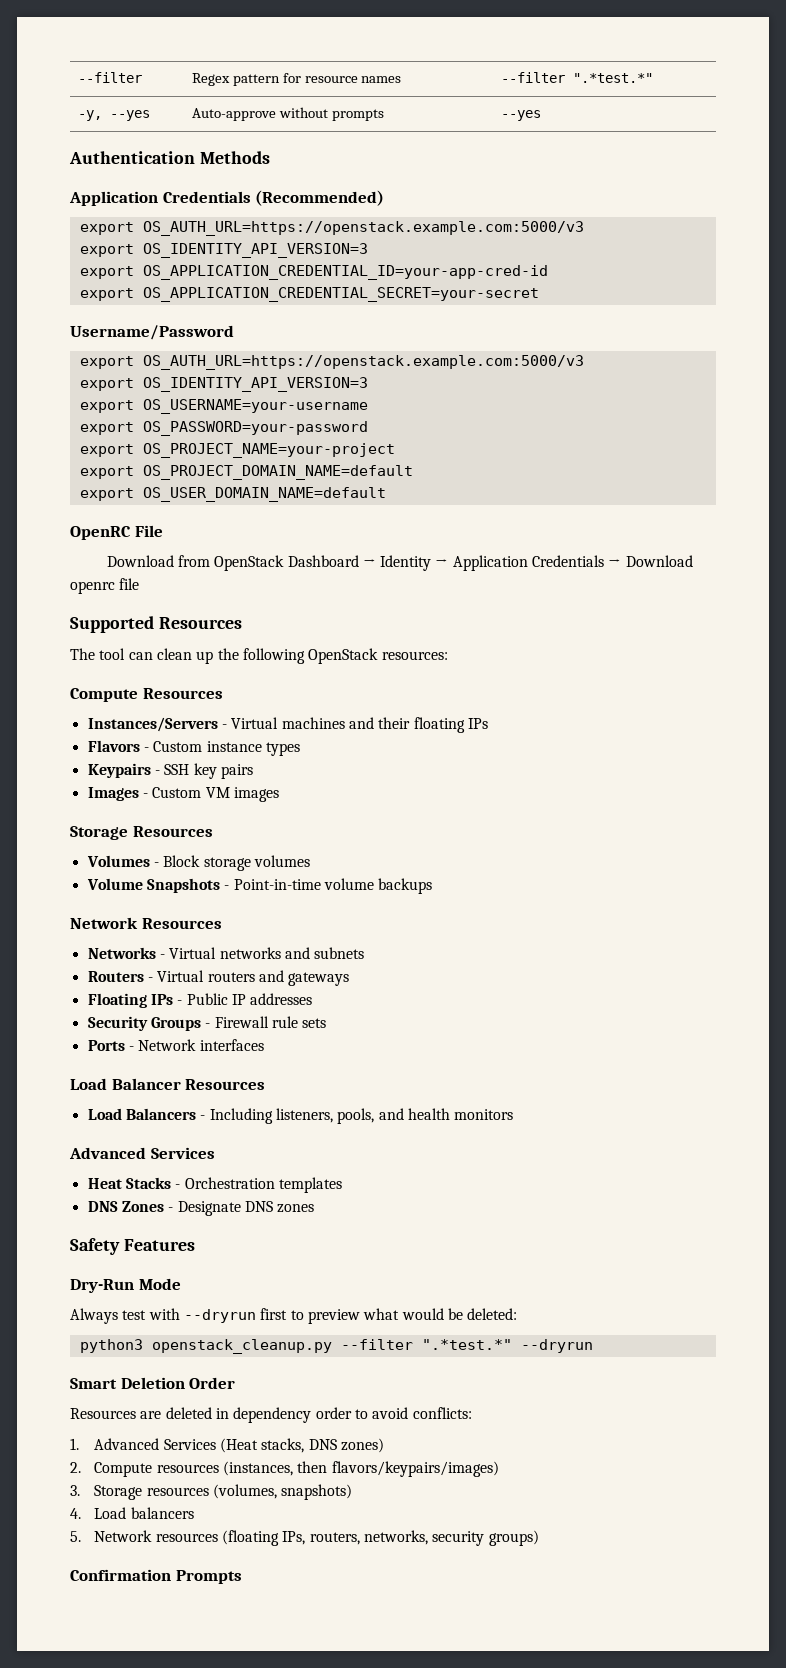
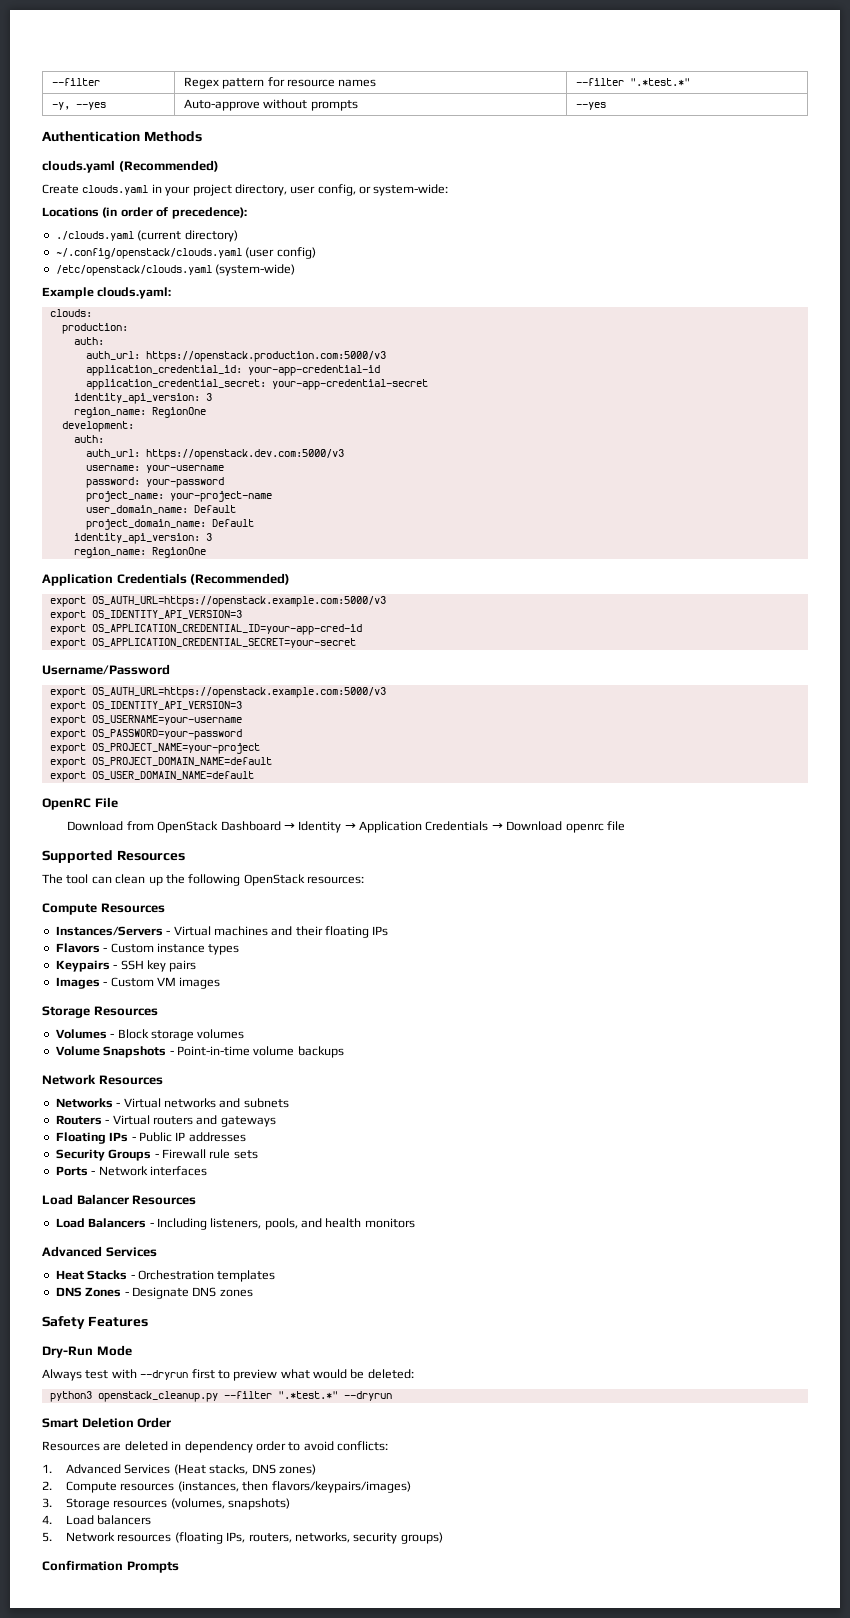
+ clouds.yaml (Recommended)
+ Create clouds.yaml in your project directory, user config, or system-wide:
+ Locations (in order of precedence):
+ ./clouds.yaml (current directory)
+ ~/.config/openstack/clouds.yaml (user config)
+ /etc/openstack/clouds.yaml (system-wide)
+ Example clouds.yaml:
+ clouds:
+ production:
+ auth:
+ auth_url: https://openstack.production.com:5000/v3
+ application_credential_id: your-app-credential-id
+ application_credential_secret: your-app-credential-secret
+ identity_api_version: 3
+ region_name: RegionOne
+ development:
+ auth:
+ auth_url: https://openstack.dev.com:5000/v3
+ username: your-username
+ password: your-password
+ project_name: your-project-name
+ user_domain_name: Default
+ project_domain_name: Default
+ identity_api_version: 3
+ region_name: RegionOne

